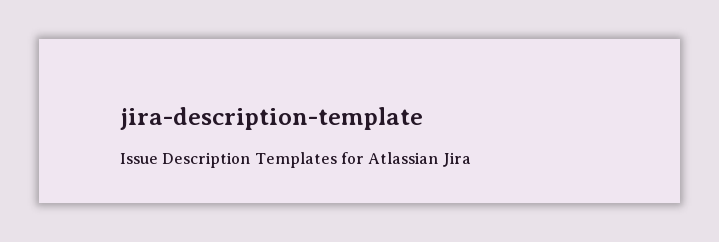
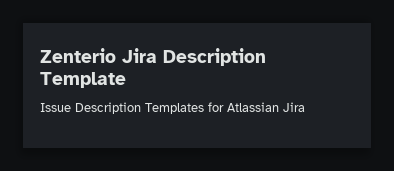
- jira-description-template
+ Zenterio Jira Description Template

